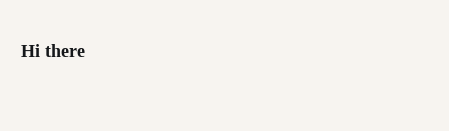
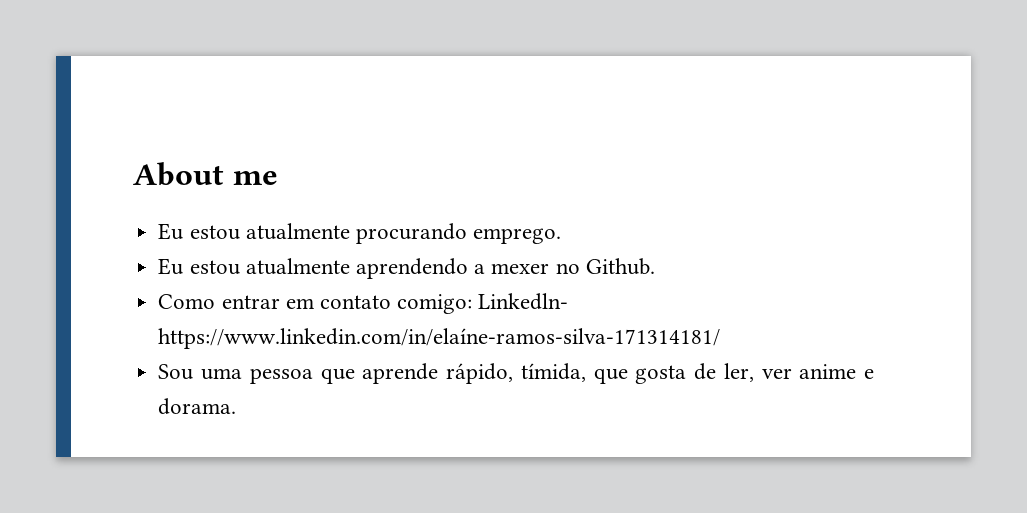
- Hi there
+ About me
+ Eu estou atualmente procurando emprego.
+ Eu estou atualmente aprendendo a mexer no Github.
+ Como entrar em contato comigo: Linkedln- https://www.linkedin.com/in/elaíne-ramos-silva-171314181/
+ Sou uma pessoa que aprende rápido, tímida, que gosta de ler, ver anime e dorama.

